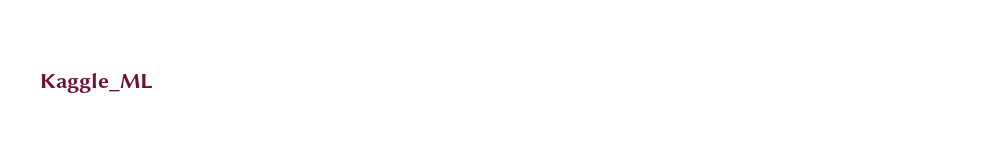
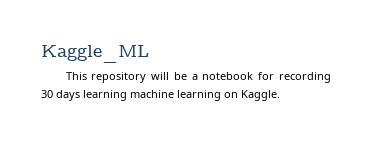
+ This repository will be a notebook for recording 30 days learning machine learning on Kaggle.

